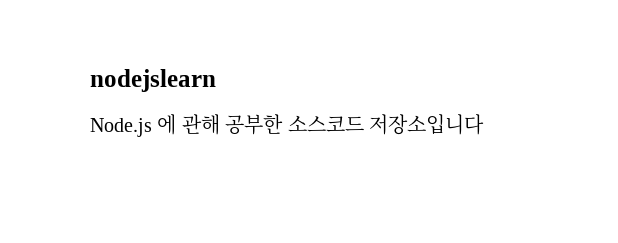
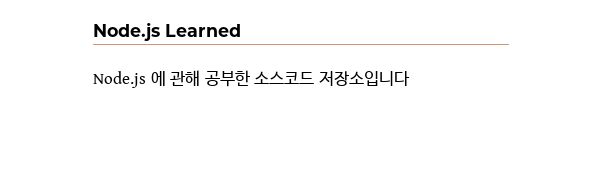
- nodejslearn
+ Node.js Learned

